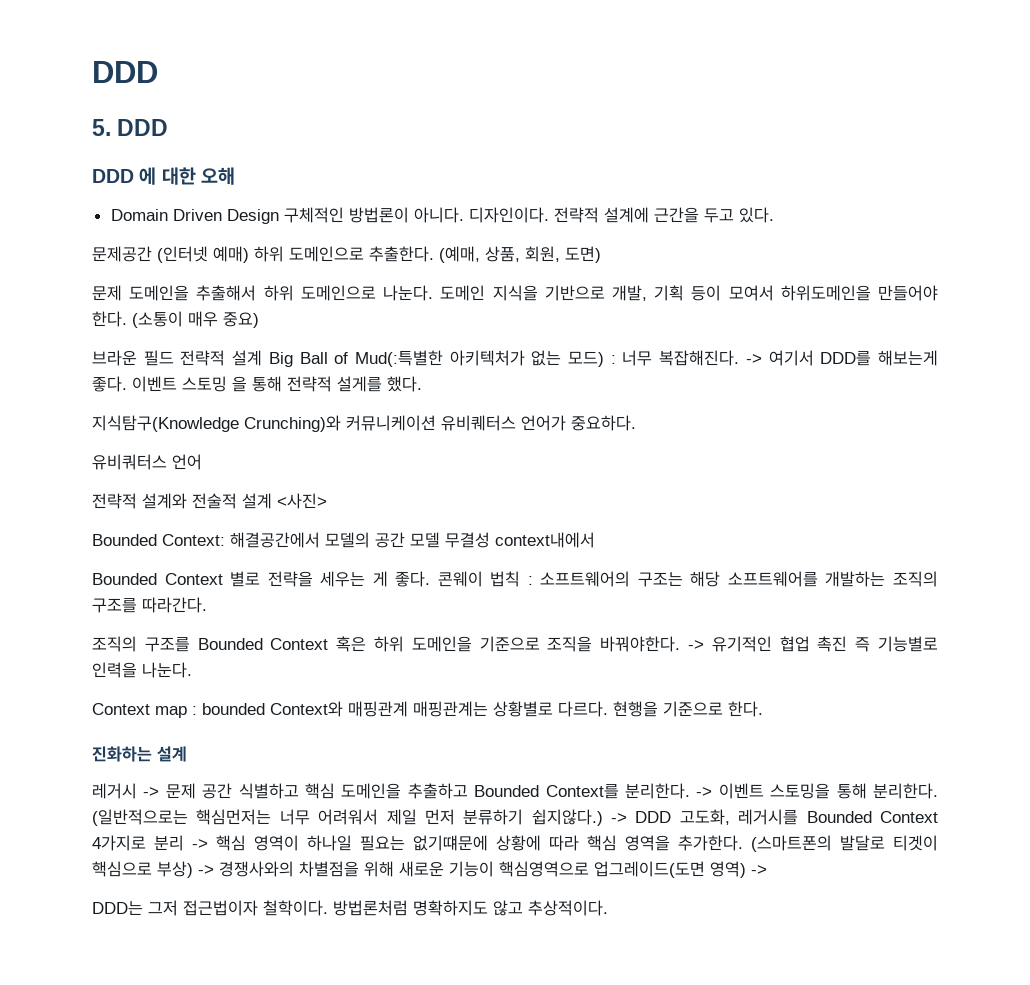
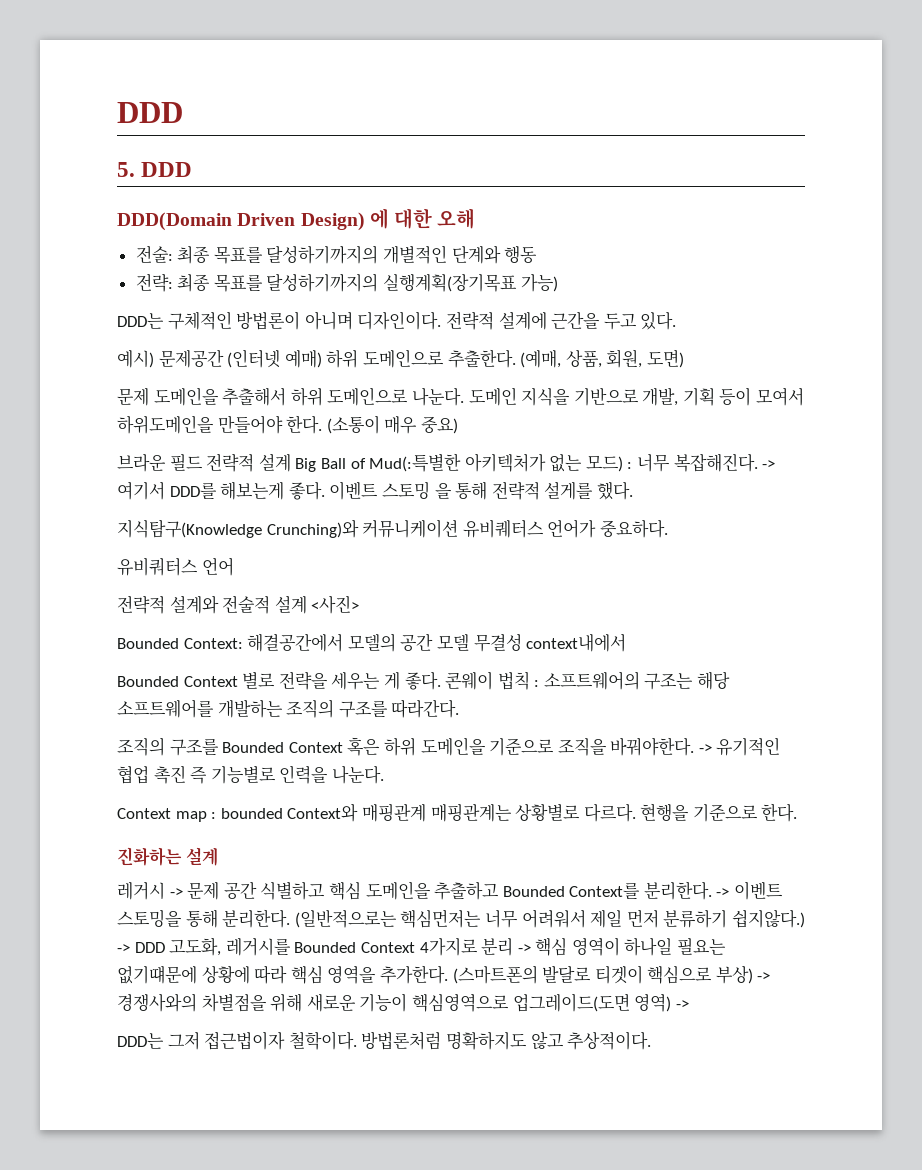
- DDD 에 대한 오해
+ DDD(Domain Driven Design) 에 대한 오해
- Domain Driven Design 구체적인 방법론이 아니다. 디자인이다.
+ 전술: 최종 목표를 달성하기까지의 개별적인 단계와 행동
+ 전략: 최종 목표를 달성하기까지의 실행계획(장기목표 가능)
+ DDD는 구체적인 방법론이 아니며 디자인이다.
- 문제공간 (인터넷 예매) 하위 도메인으로 추출한다.
+ 예시) 문제공간 (인터넷 예매) 하위 도메인으로 추출한다.

